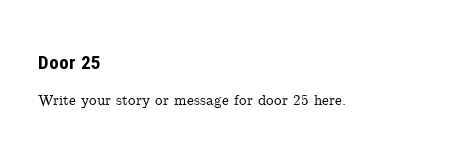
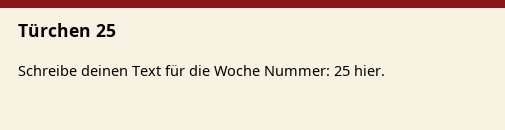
- Door 25
+ Türchen 25
- Write your story or message for door 25 here.
+ Schreibe deinen Text für die Woche Nummer: 25 hier.

